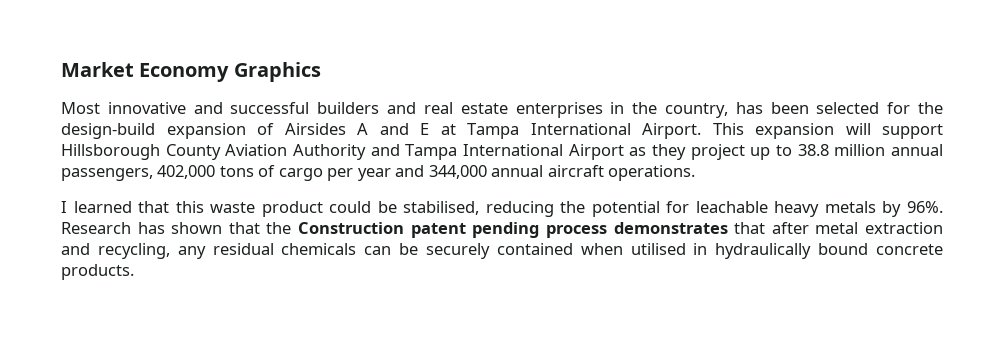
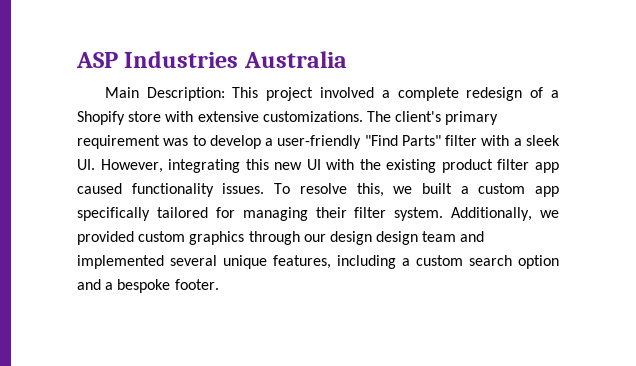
- Market Economy Graphics
- Most innovative and successful builders and real estate enterprises in the country, has been selected for the design-build expansion of Airsides A and E at Tampa International Airport. This expansion will support Hillsborough County Aviation Authority and Tampa International Airport as they project up to 38.8 million annual passengers, 402,000 tons of cargo per year and 344,000 annual aircraft operations.
- I learned that this waste product could be stabilised, reducing the potential for leachable heavy metals by 96%. Research has shown that the Construction patent pending process demonstrates that after metal extraction and recycling, any residual chemicals can be securely contained when utilised in hydraulically bound concrete products.
+ ASP Industries Australia
+ Main Description: This project involved a complete redesign of a Shopify store with extensive customizations. The client's primary requirement was to develop a user-friendly "Find Parts" filter with a sleek UI. However, integrating this new UI with the existing product filter app caused functionality issues. To resolve this, we built a custom app specifically tailored for managing their filter system. Additionally, we provided custom graphics through our design design team and implemented several unique features, including a custom search option and a bespoke footer.

